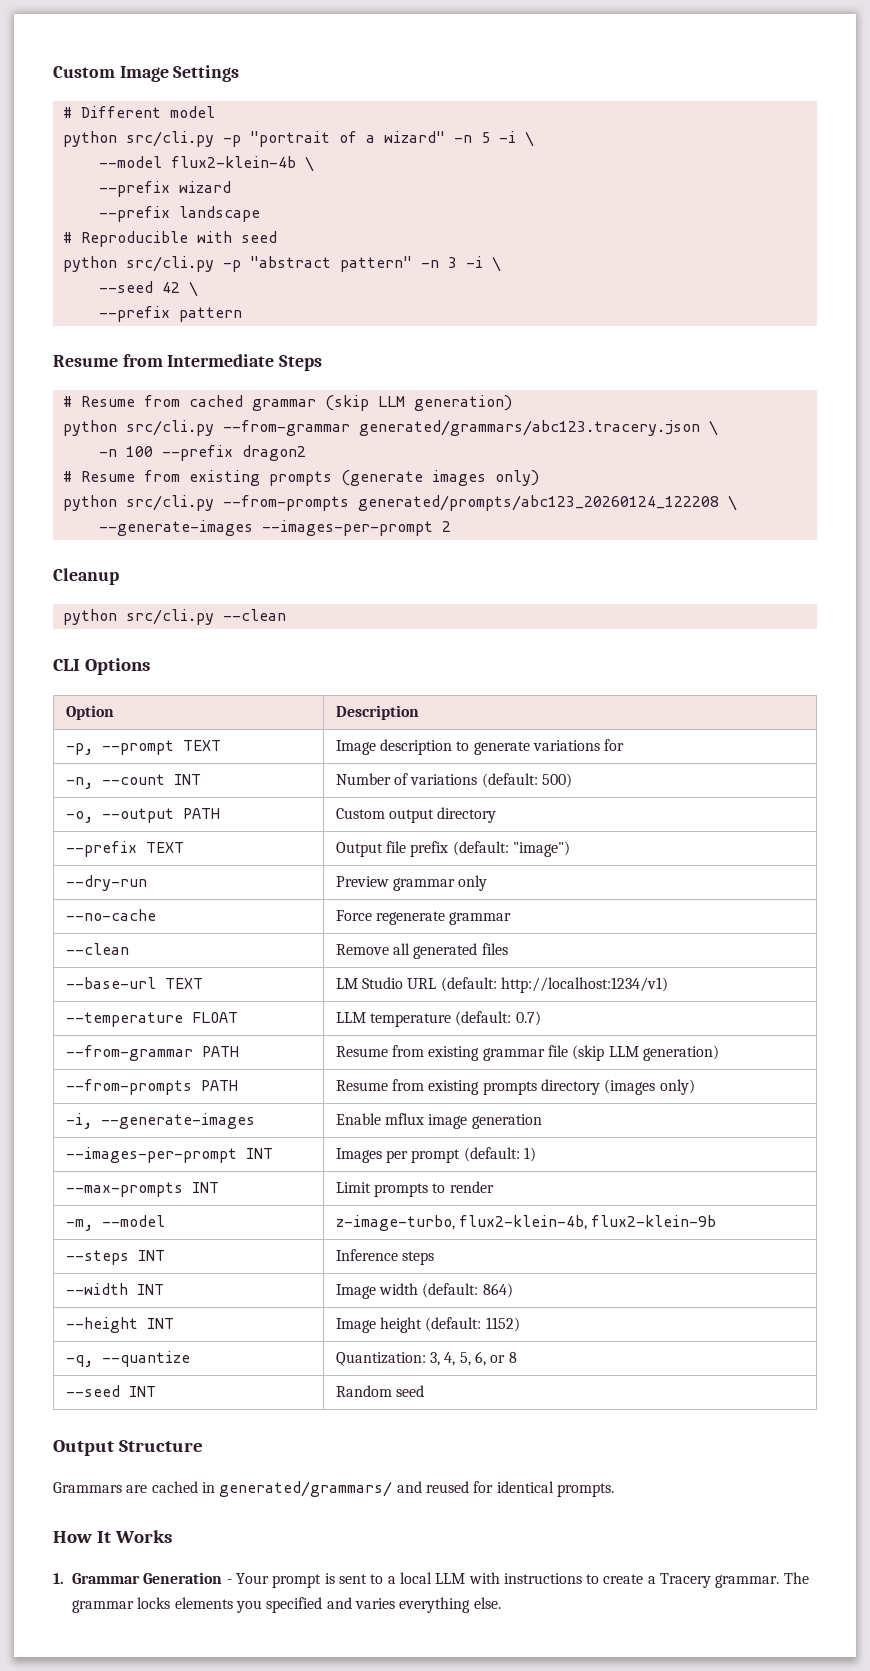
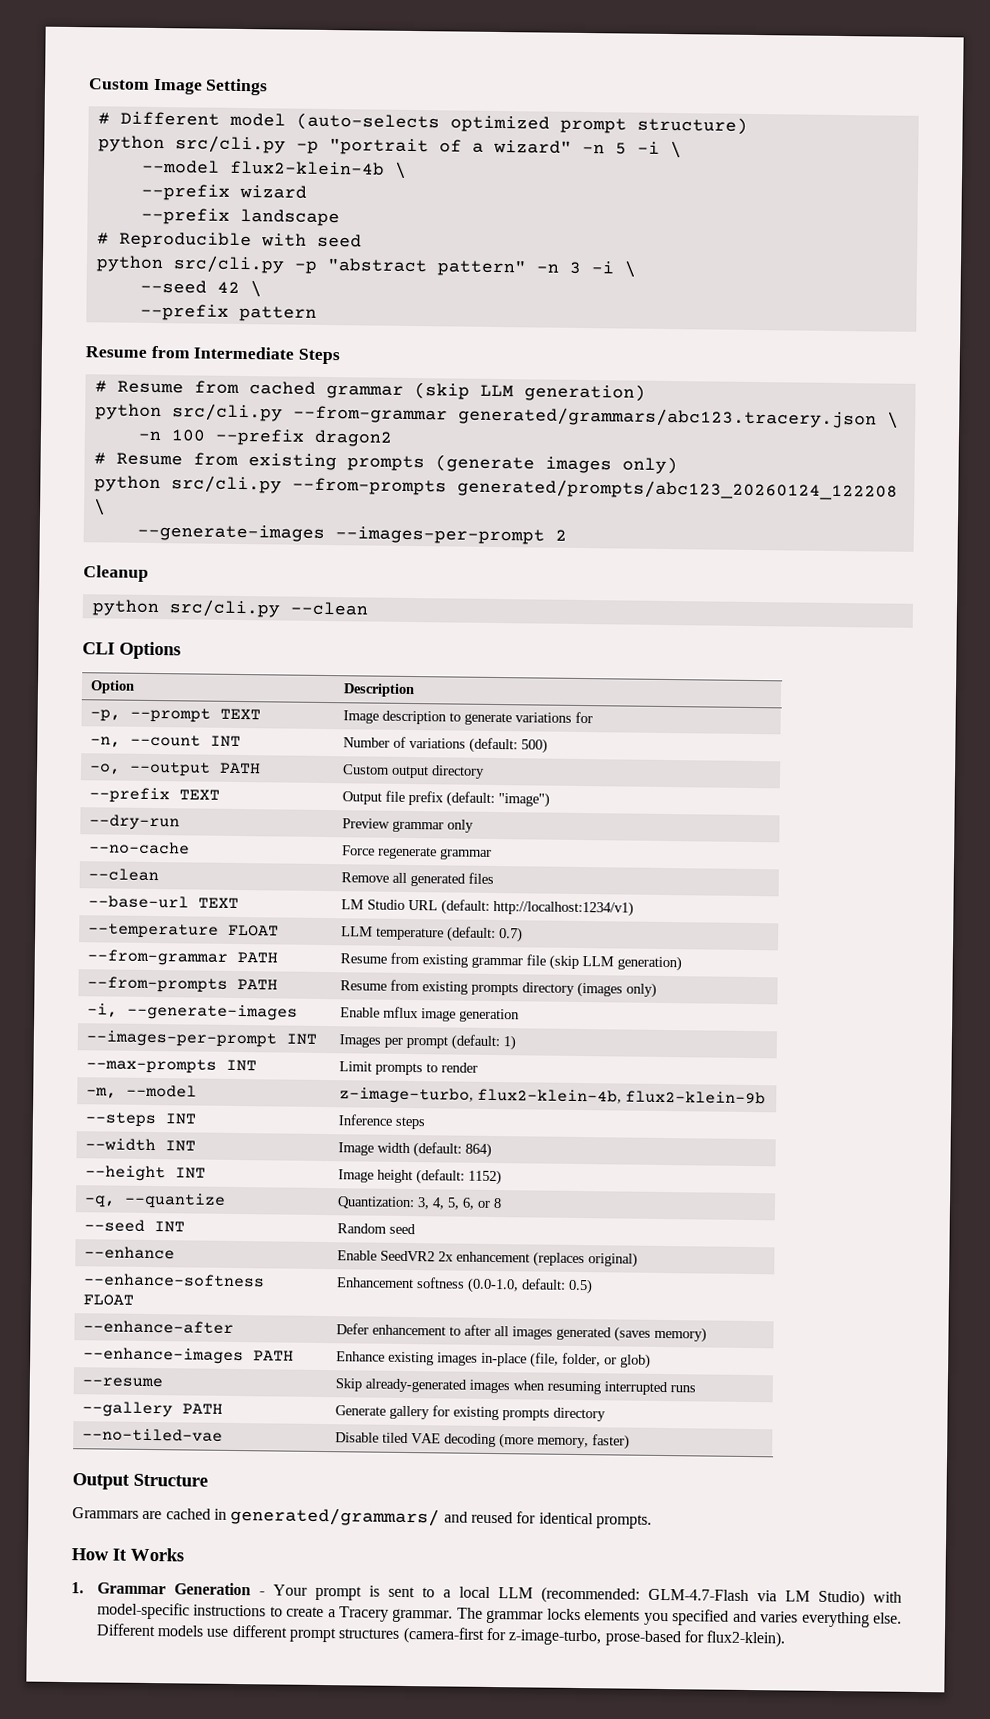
- # Different model
+ # Different model (auto-selects optimized prompt structure)
+ --enhance | Enable SeedVR2 2x enhancement (replaces original)
+ --enhance-softness FLOAT | Enhancement softness (0.0-1.0, default: 0.5)
+ --enhance-after | Defer enhancement to after all images generated (saves memory)
+ --enhance-images PATH | Enhance existing images in-place (file, folder, or glob)
+ --resume | Skip already-generated images when resuming interrupted runs
+ --gallery PATH | Generate gallery for existing prompts directory
+ --no-tiled-vae | Disable tiled VAE decoding (more memory, faster)
- 1. Grammar Generation - Your prompt is sent to a local LLM with instructions to create a Tracery grammar.
+ 1. Grammar Generation - Your prompt is sent to a local LLM (recommended: GLM-4.7-Flash via LM Studio) with model-specific instructions to create a Tracery grammar.
+ Different models use different prompt structures (camera-first for z-image-turbo, prose-based for flux2-klein).

